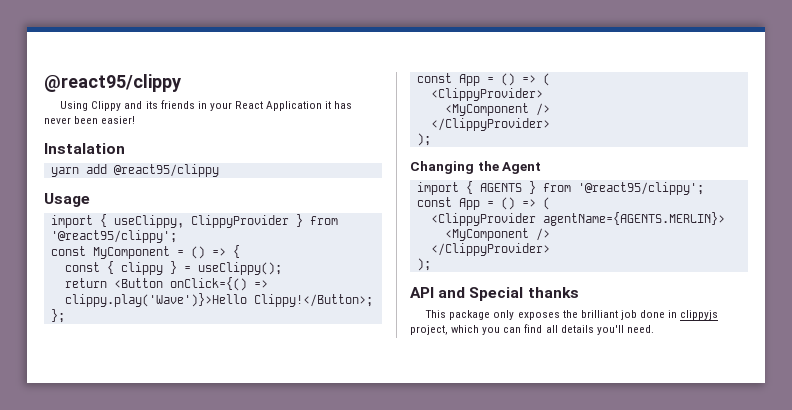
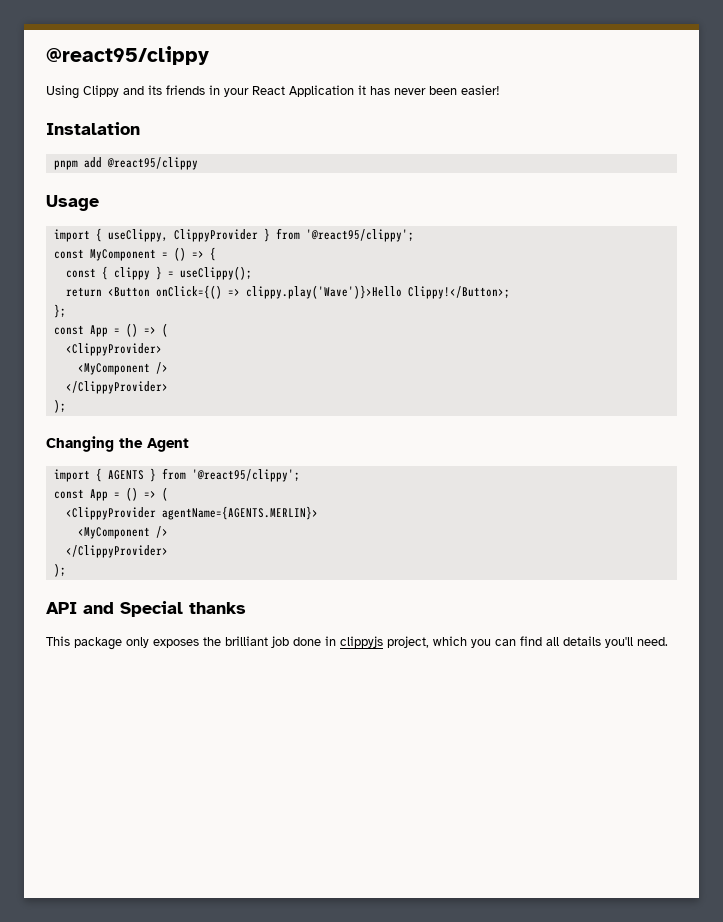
- yarn add @react95/clippy
+ pnpm add @react95/clippy

